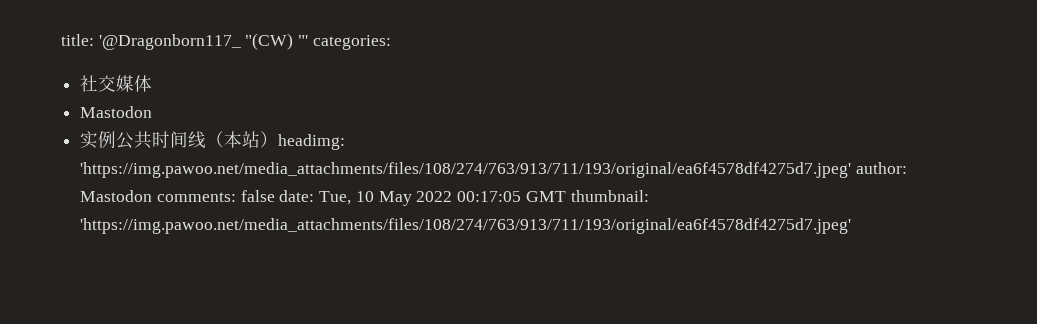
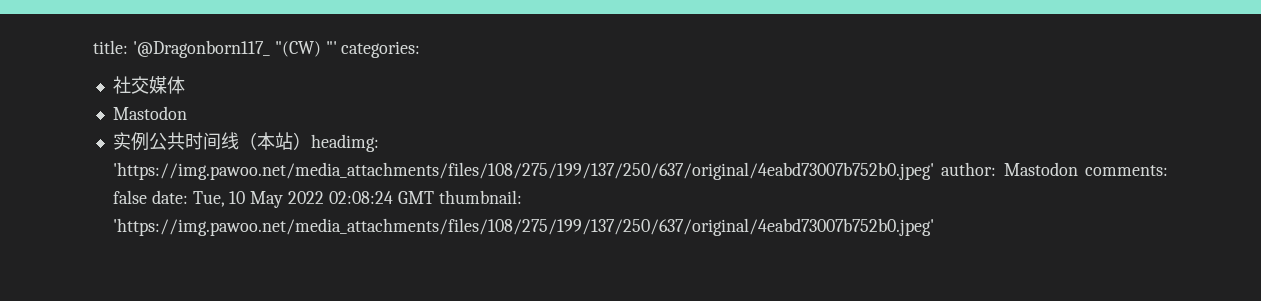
- 实例公共时间线（本站）headimg: 'https://img.pawoo.net/media_attachments/files/108/274/763/913/711/193/original/ea6f4578df4275d7.jpeg' author: Mastodon comments: false date: Tue, 10 May 2022 00:17:05 GMT thumbnail: 'https://img.pawoo.net/media_attachments/files/108/274/763/913/711/193/original/ea6f4578df4275d7.jpeg'
+ 实例公共时间线（本站）headimg: 'https://img.pawoo.net/media_attachments/files/108/275/199/137/250/637/original/4eabd73007b752b0.jpeg' author: Mastodon comments: false date: Tue, 10 May 2022 02:08:24 GMT thumbnail: 'https://img.pawoo.net/media_attachments/files/108/275/199/137/250/637/original/4eabd73007b752b0.jpeg'

